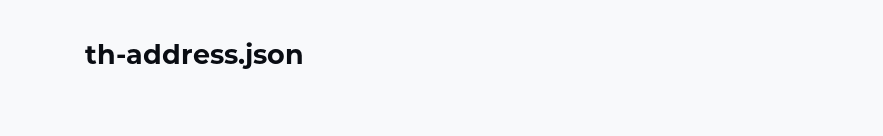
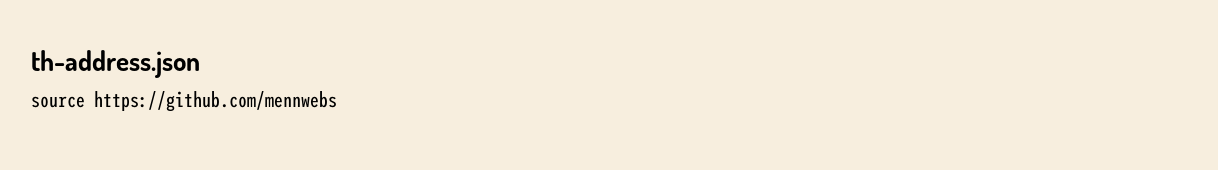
+ source https://github.com/mennwebs

